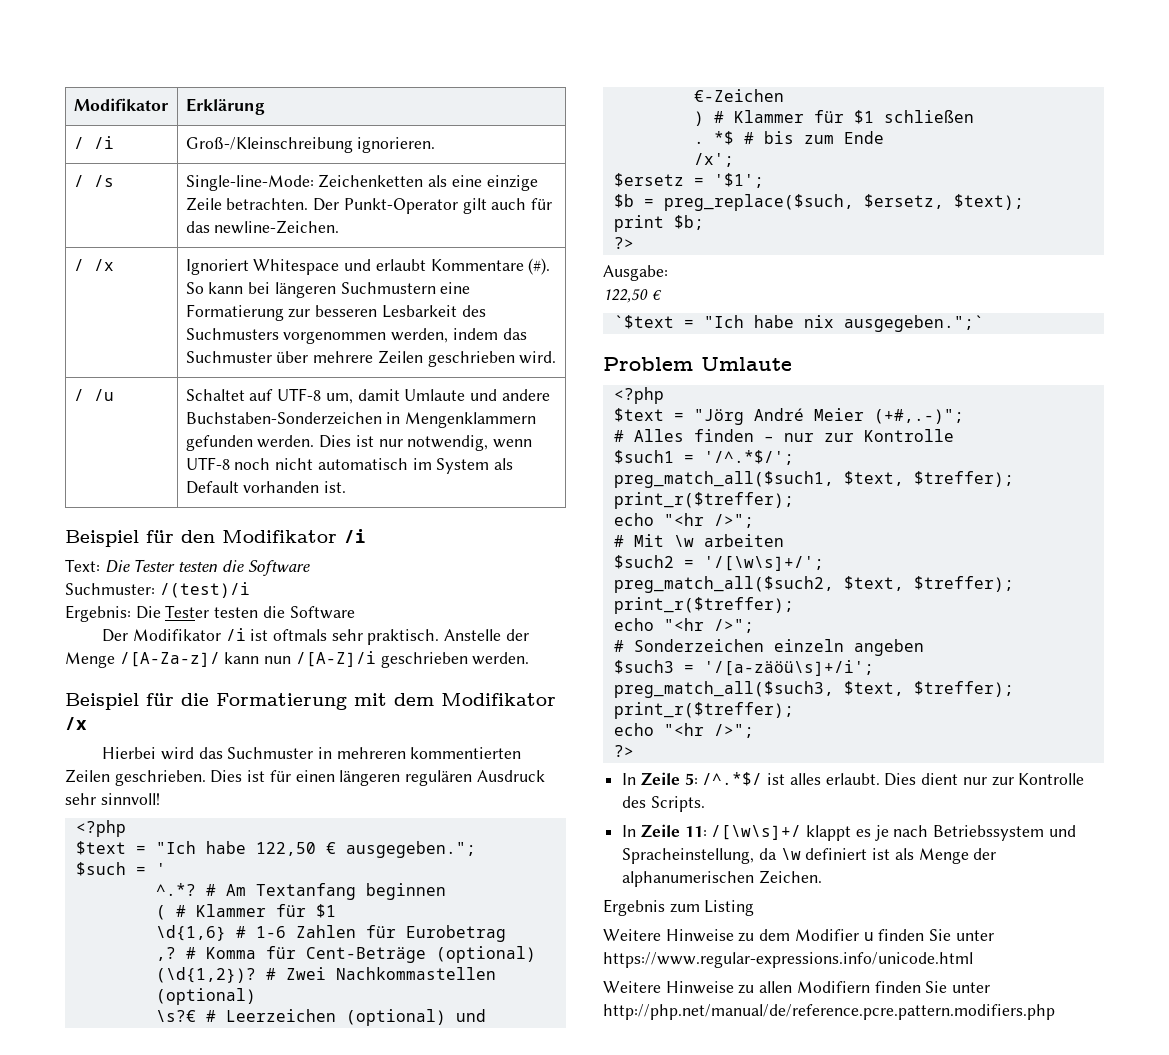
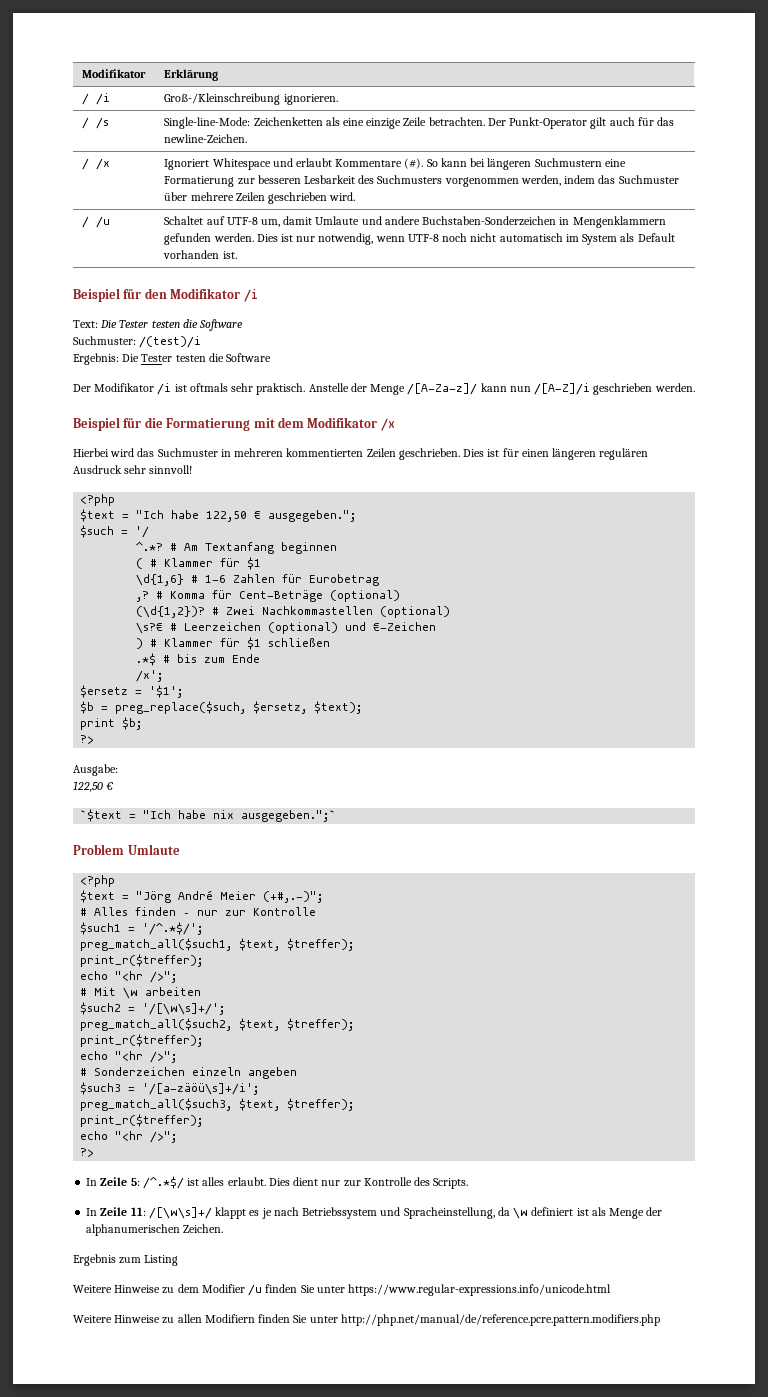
- $such = '
+ $such = '/
- . *$ # bis zum Ende
+ .*$ # bis zum Ende
- Weitere Hinweise zu dem Modifier u finden Sie unter https://www.regular-expressions.info/unicode.html
+ Weitere Hinweise zu dem Modifier /u finden Sie unter https://www.regular-expressions.info/unicode.html

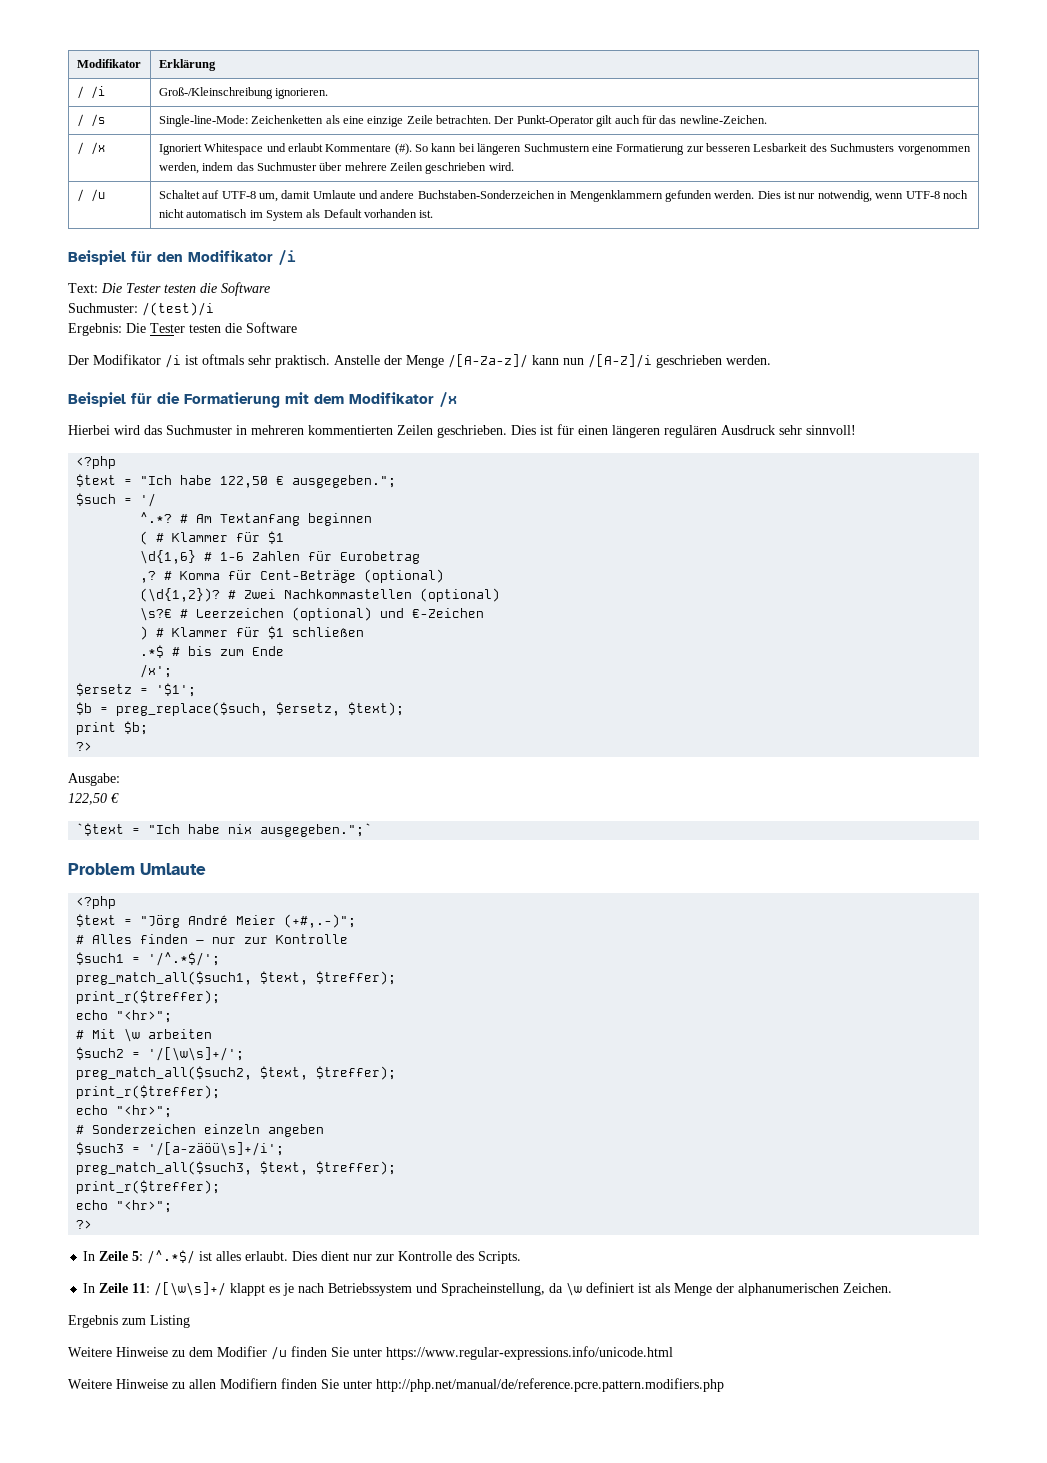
  preg_match_all($such1, $text, $treffer);
  print_r($treffer);
- echo "<hr />";
+ echo "<hr>";
  preg_match_all($such2, $text, $treffer);
  print_r($treffer);
- echo "<hr />";
+ echo "<hr>";
  preg_match_all($such3, $text, $treffer);
  print_r($treffer);
- echo "<hr />";
+ echo "<hr>";

